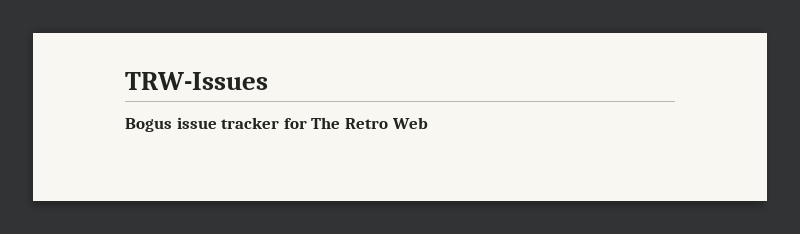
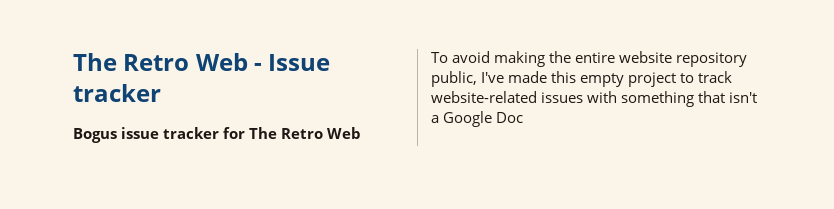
- TRW-Issues
+ The Retro Web - Issue tracker
+ To avoid making the entire website repository public, I've made this empty project to track website-related issues with something that isn't a Google Doc

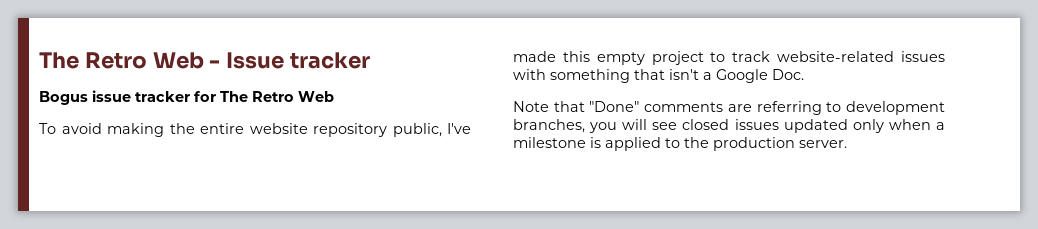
- To avoid making the entire website repository public, I've made this empty project to track website-related issues with something that isn't a Google Doc
+ To avoid making the entire website repository public, I've made this empty project to track website-related issues with something that isn't a Google Doc.
+ Note that "Done" comments are referring to development branches, you will see closed issues updated only when a milestone is applied to the production server.

